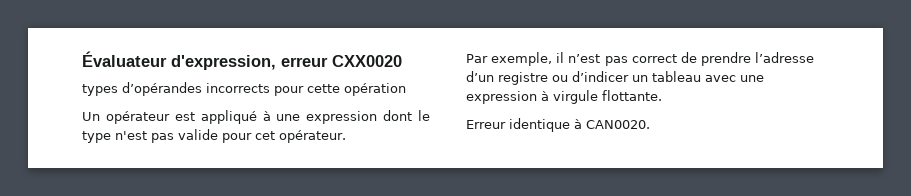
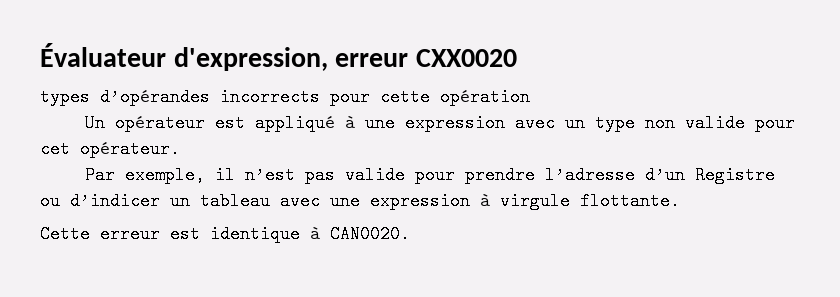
- Un opérateur est appliqué à une expression dont le type n'est pas valide pour cet opérateur.
+ Un opérateur est appliqué à une expression avec un type non valide pour cet opérateur.
- Par exemple, il n’est pas correct de prendre l’adresse d’un registre ou d’indicer un tableau avec une expression à virgule flottante.
+ Par exemple, il n’est pas valide pour prendre l’adresse d’un Registre ou d’indicer un tableau avec une expression à virgule flottante.
- Erreur identique à CAN0020.
+ Cette erreur est identique à CAN0020.

